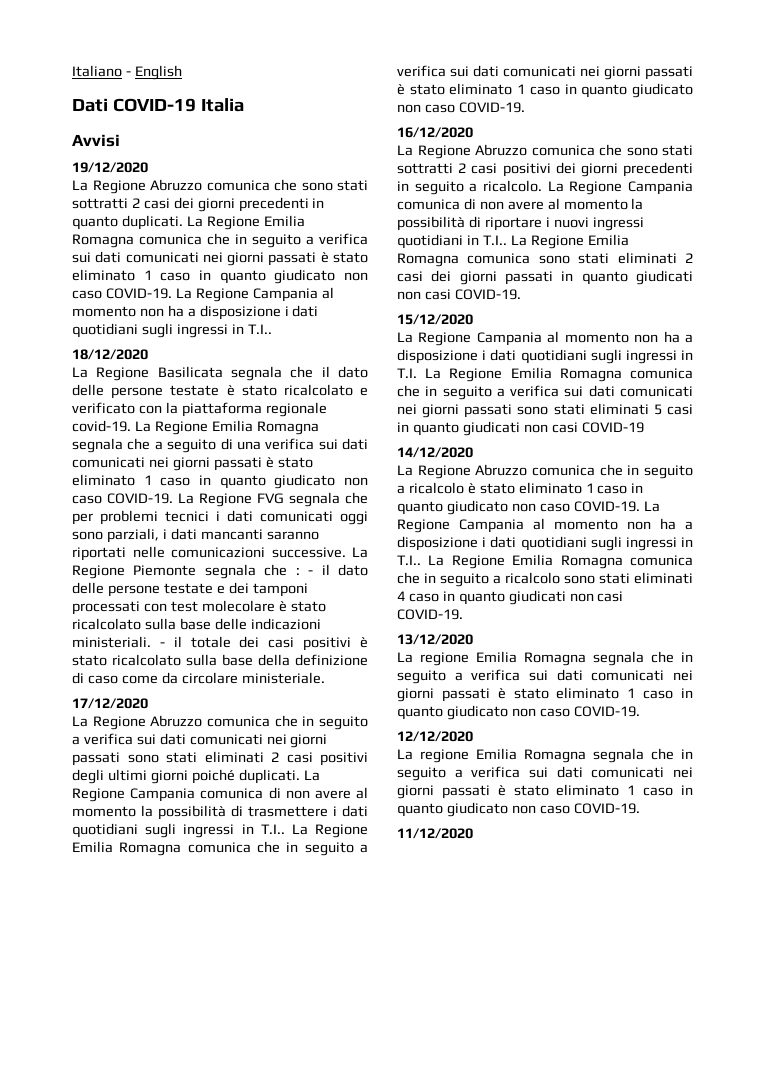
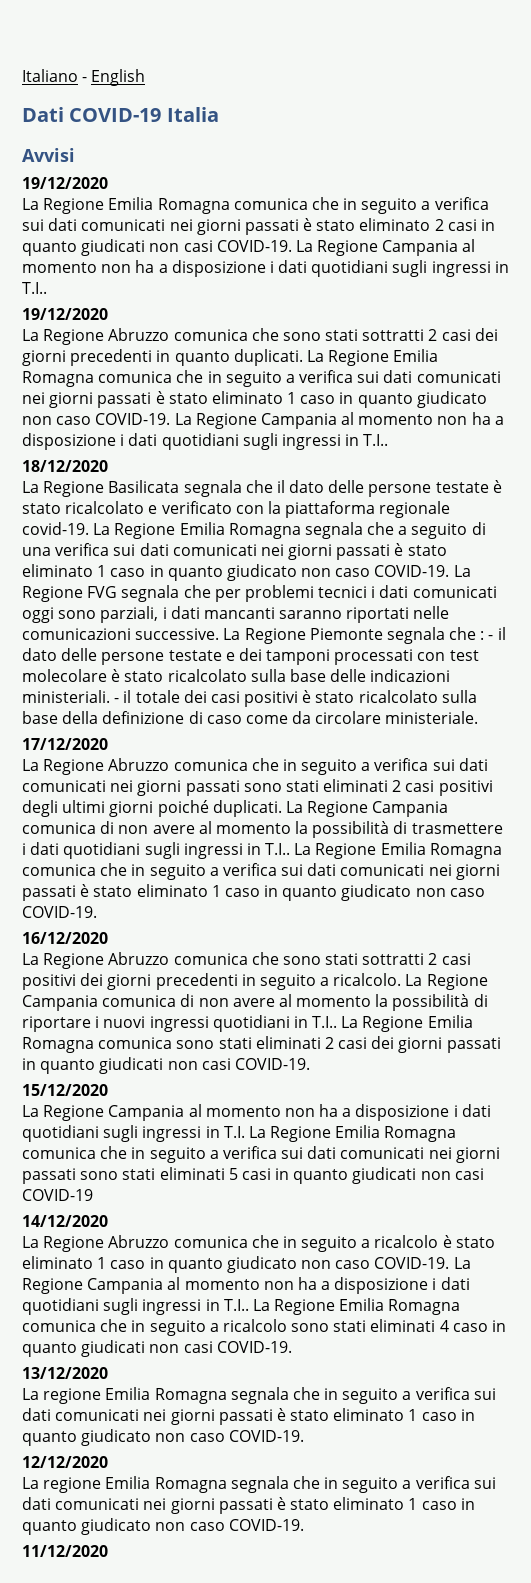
+ La Regione Emilia Romagna comunica che in seguito a verifica sui dati comunicati nei giorni passati è stato eliminato 2 casi in quanto giudicati non casi COVID-19. La Regione Campania al momento non ha a disposizione i dati quotidiani sugli ingressi in T.I..
+ 19/12/2020

